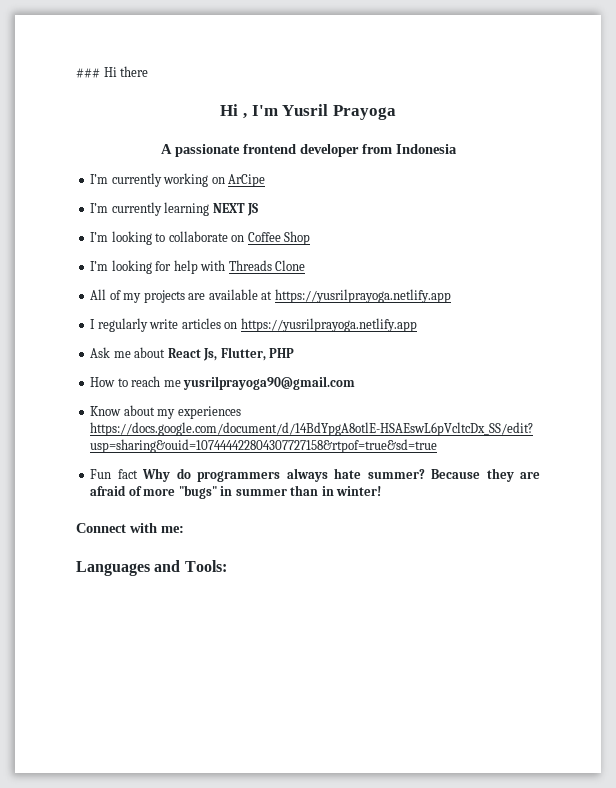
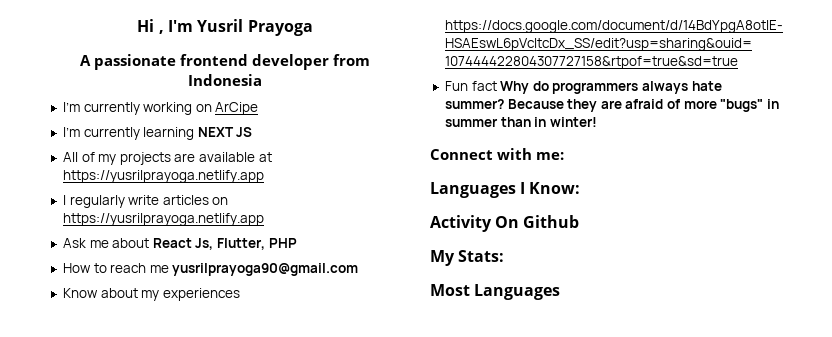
- ### Hi there
- I’m looking to collaborate on Coffee Shop
- I’m looking for help with Threads Clone
- Languages and Tools:
+ Languages I Know:
+ Activity On Github
+ My Stats:
+ Most Languages

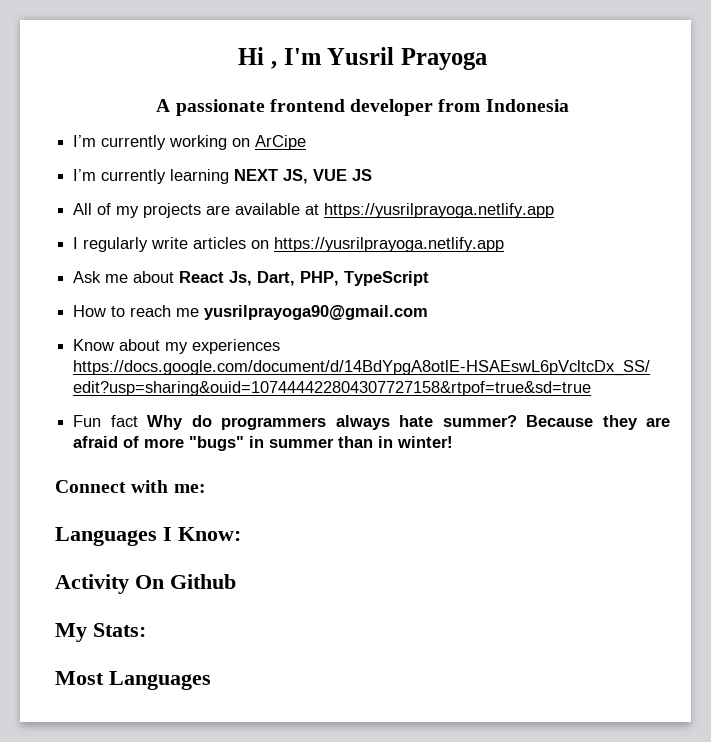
- I’m currently learning NEXT JS
+ I’m currently learning NEXT JS, VUE JS
- Ask me about React Js, Flutter, PHP
+ Ask me about React Js, Dart, PHP, TypeScript

